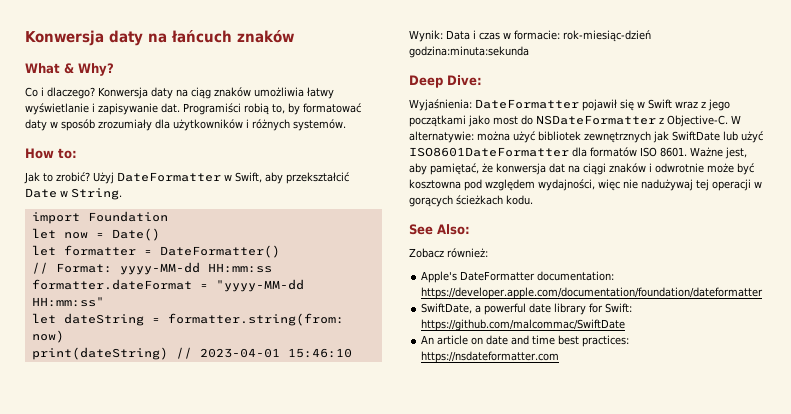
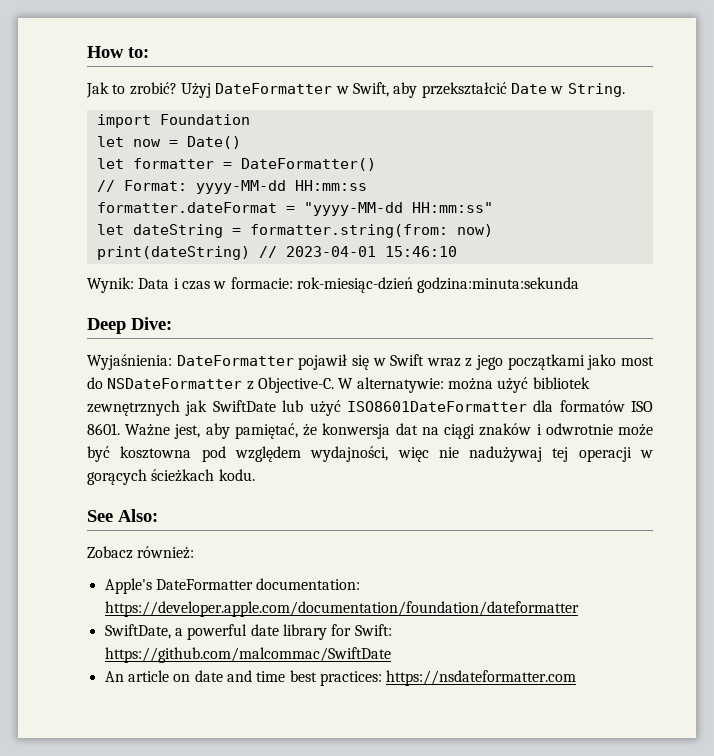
- Konwersja daty na łańcuch znaków
- What & Why?
- Co i dlaczego? Konwersja daty na ciąg znaków umożliwia łatwy wyświetlanie i zapisywanie dat. Programiści robią to, by formatować daty w sposób zrozumiały dla użytkowników i różnych systemów.

